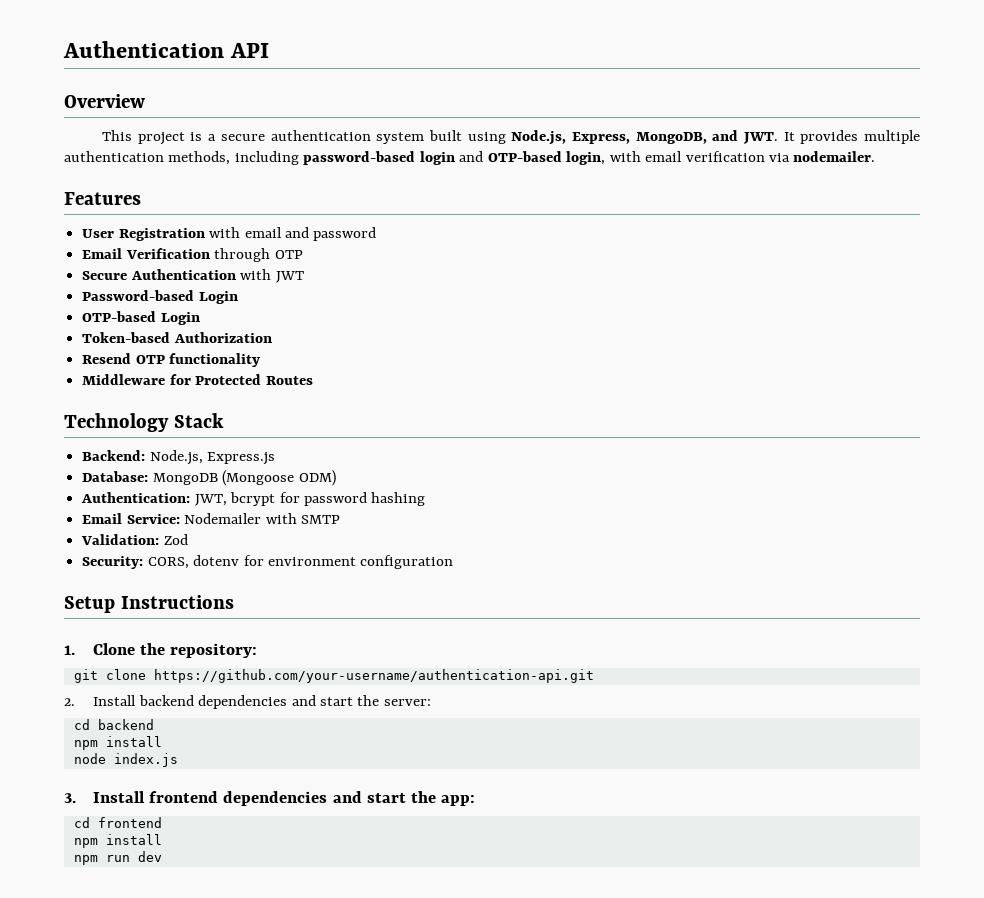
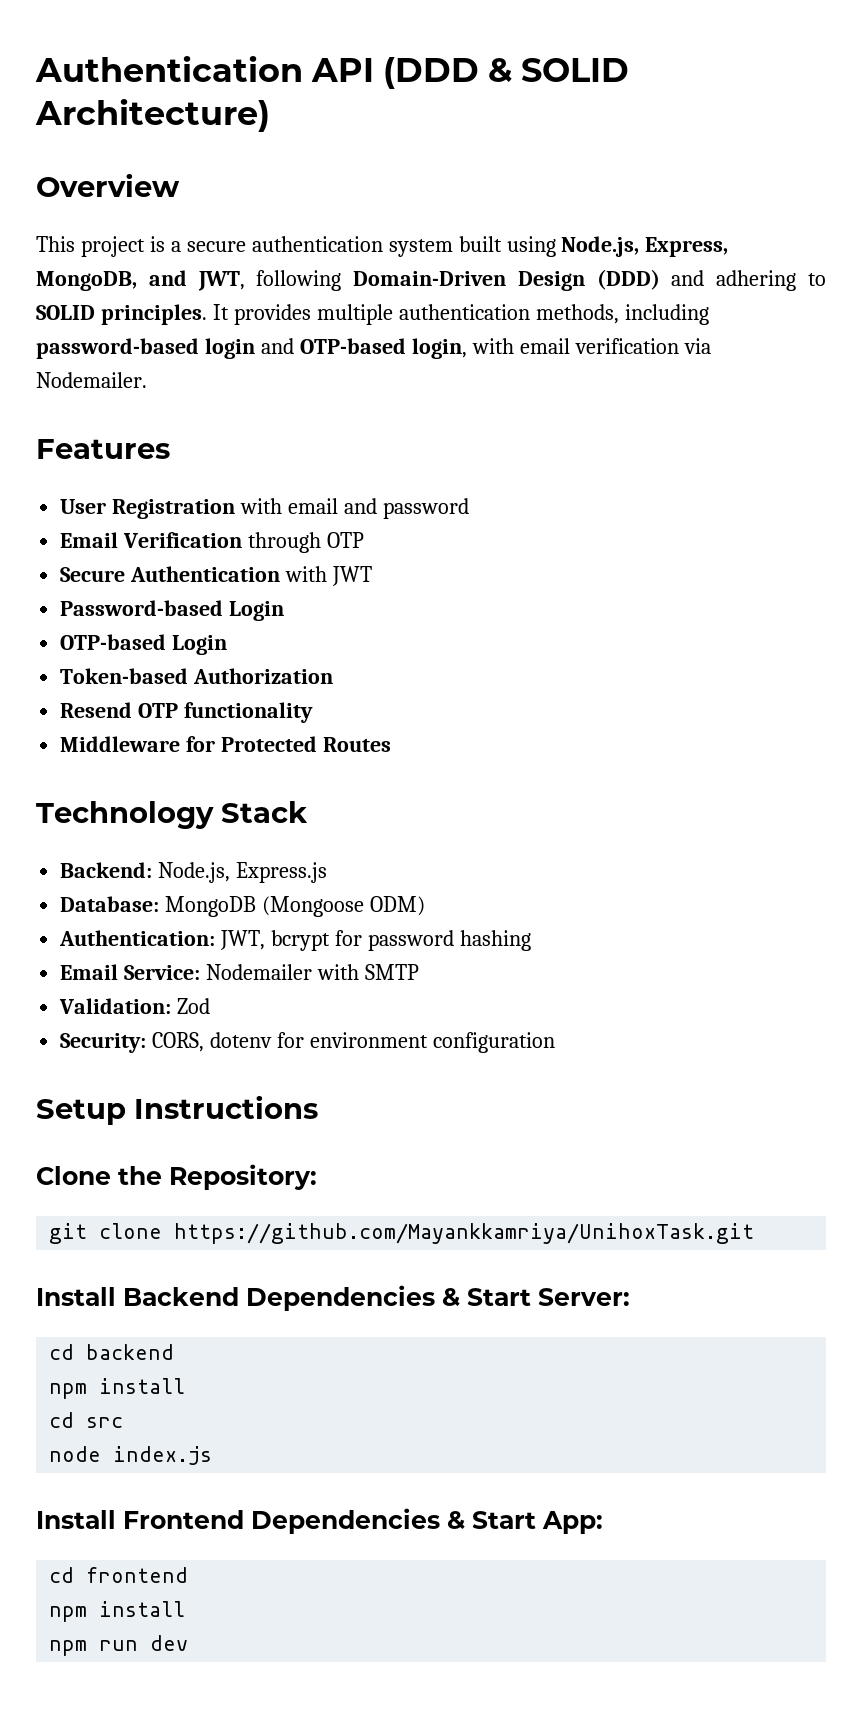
- Authentication API
+ Authentication API (DDD & SOLID Architecture)
- This project is a secure authentication system built using Node.js, Express, MongoDB, and JWT. It provides multiple authentication methods, including password-based login and OTP-based login, with email verification via nodemailer.
+ This project is a secure authentication system built using Node.js, Express, MongoDB, and JWT, following Domain-Driven Design (DDD) and adhering to SOLID principles. It provides multiple authentication methods, including password-based login and OTP-based login, with email verification via Nodemailer.
- 1. Clone the repository:
+ Clone the Repository:
- git clone https://github.com/your-username/authentication-api.git
- 2. Install backend dependencies and start the server:
+ git clone https://github.com/Mayankkamriya/UnihoxTask.git
+ Install Backend Dependencies & Start Server:
+ cd src
- 3. Install frontend dependencies and start the app:
+ Install Frontend Dependencies & Start App:

